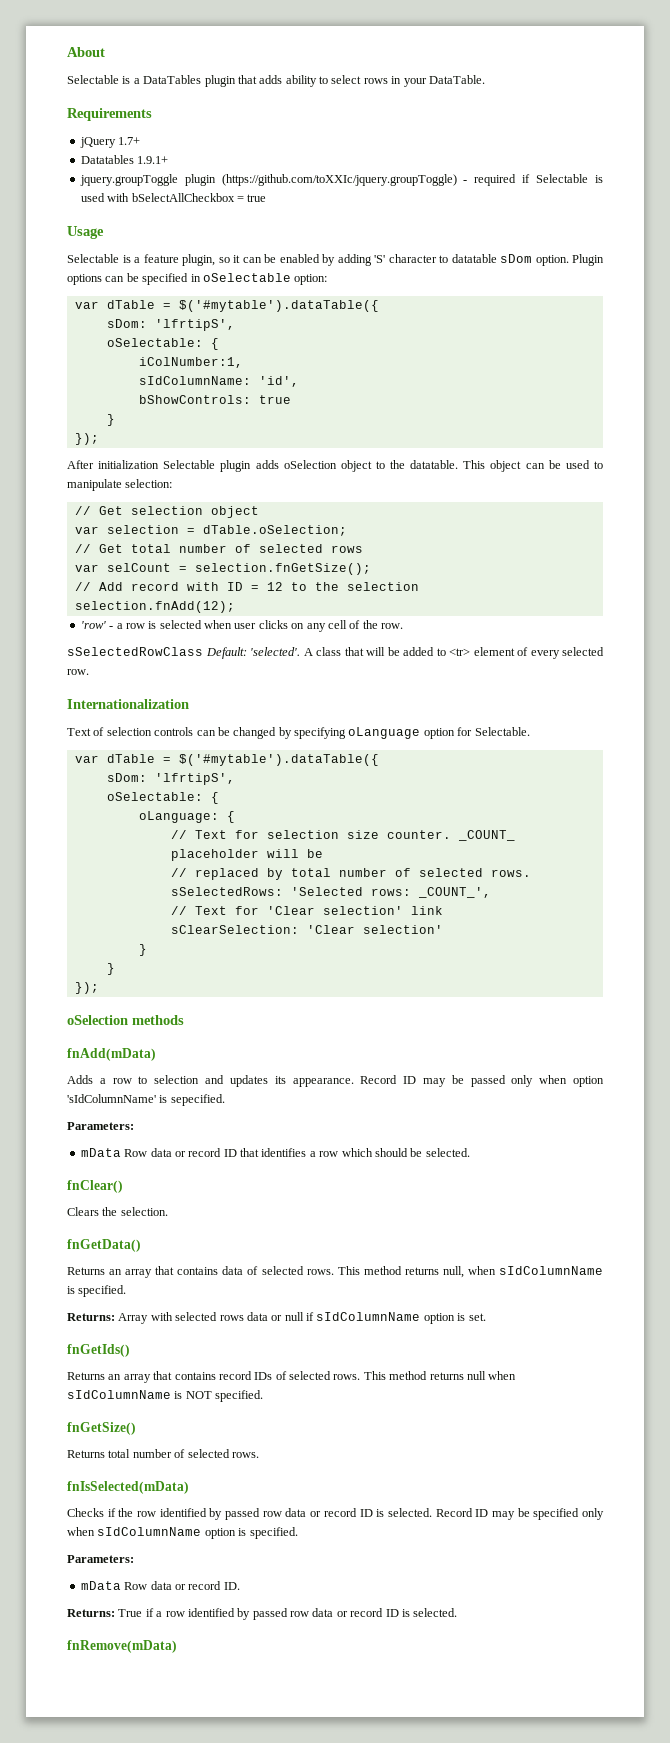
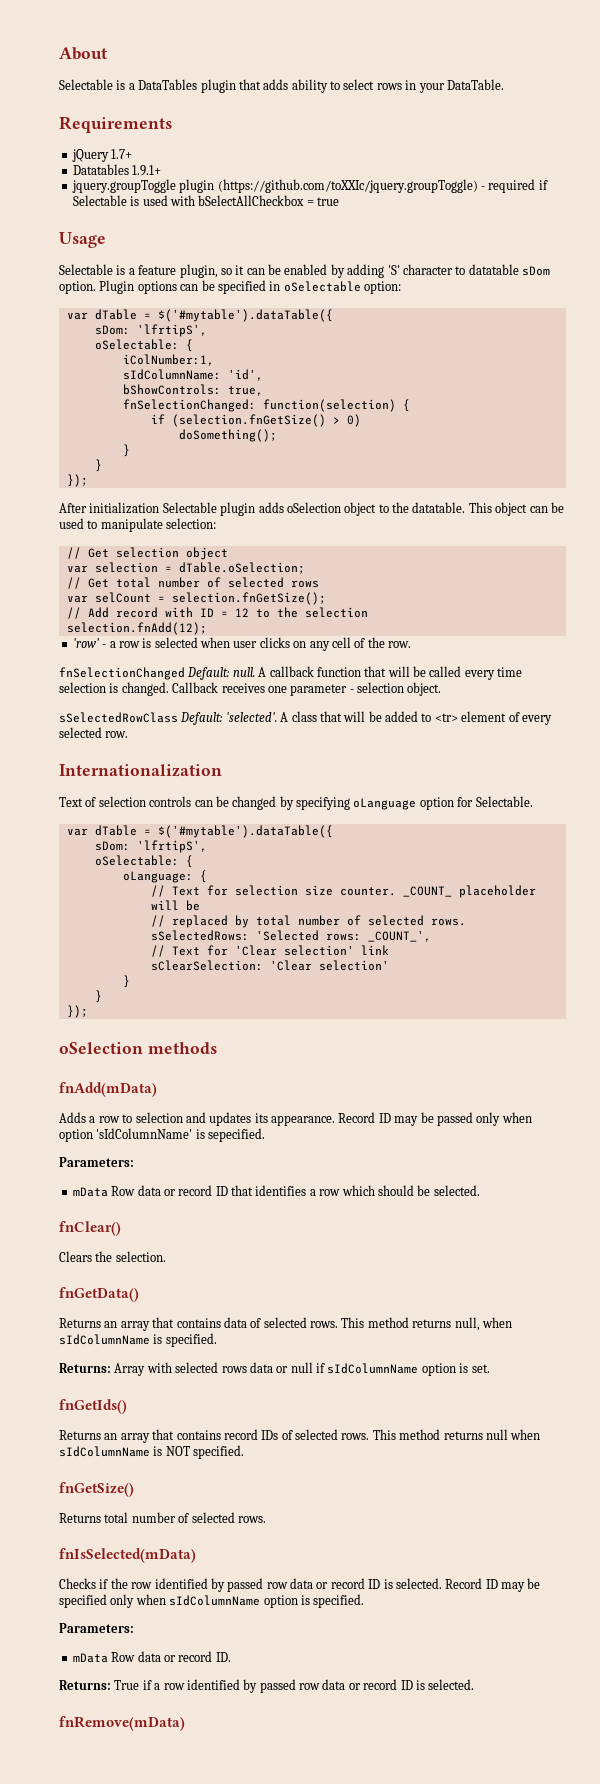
- bShowControls: true
+ bShowControls: true,
+ fnSelectionChanged: function(selection) {
+ if (selection.fnGetSize() > 0)
+ doSomething();
+ }
+ fnSelectionChanged Default: null. A callback function that will be called every time selection is changed. Callback receives one parameter - selection object.

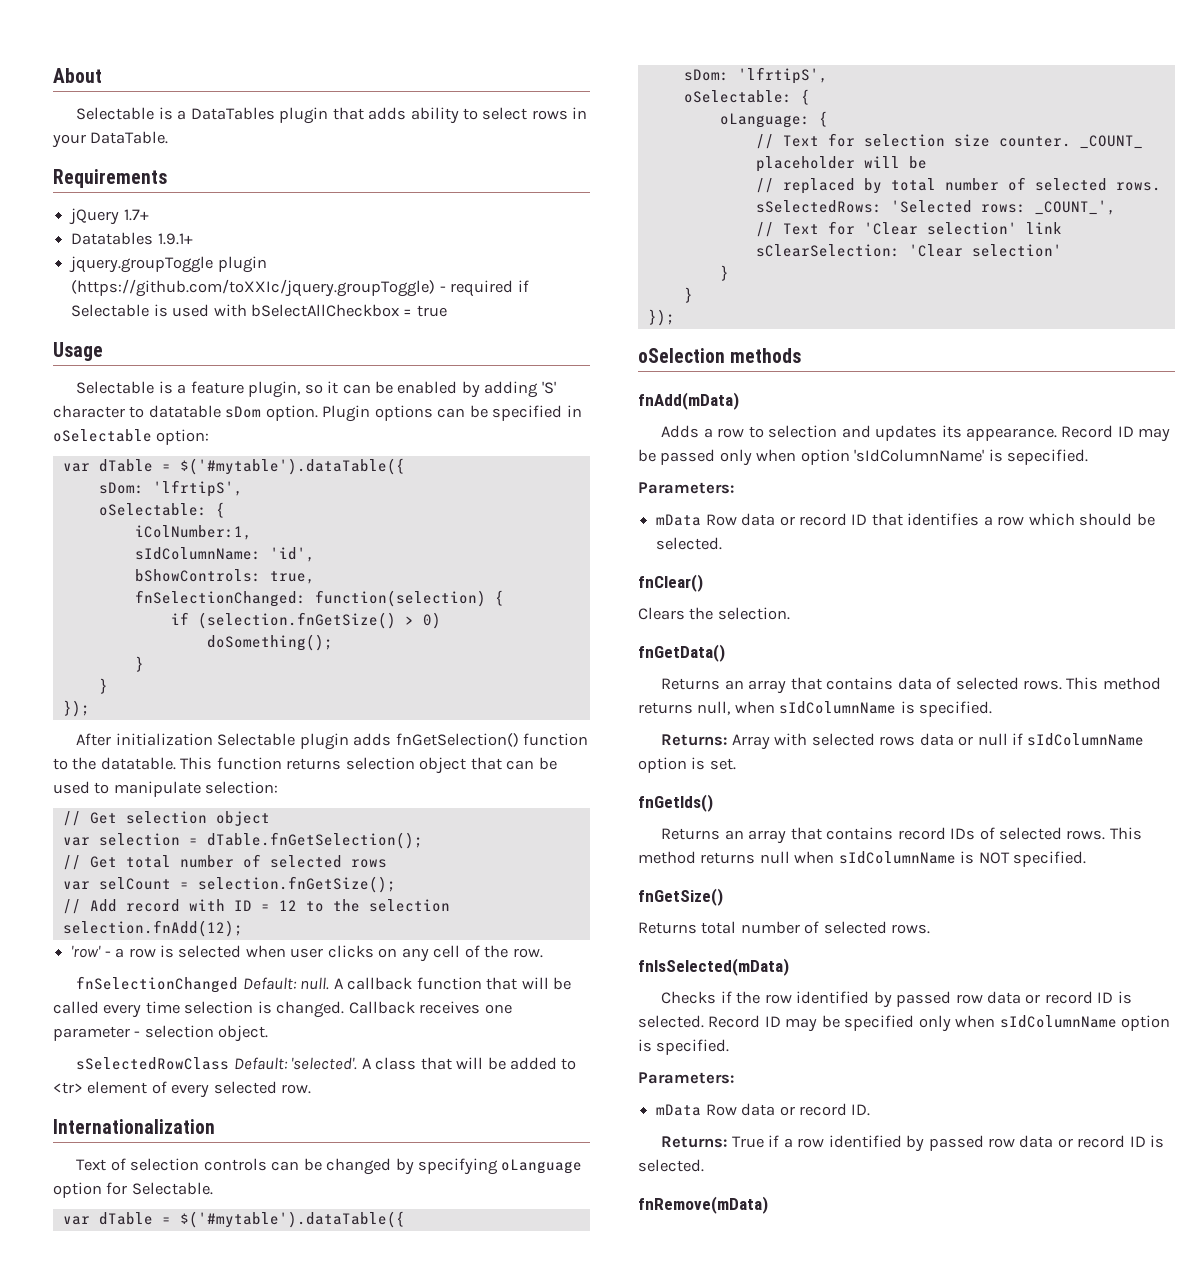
- After initialization Selectable plugin adds oSelection object to the datatable.
+ After initialization Selectable plugin adds fnGetSelection() function to the datatable.
- This object can be used to manipulate selection:
+ This function returns selection object that can be used to manipulate selection:
- var selection = dTable.oSelection;
+ var selection = dTable.fnGetSelection();

